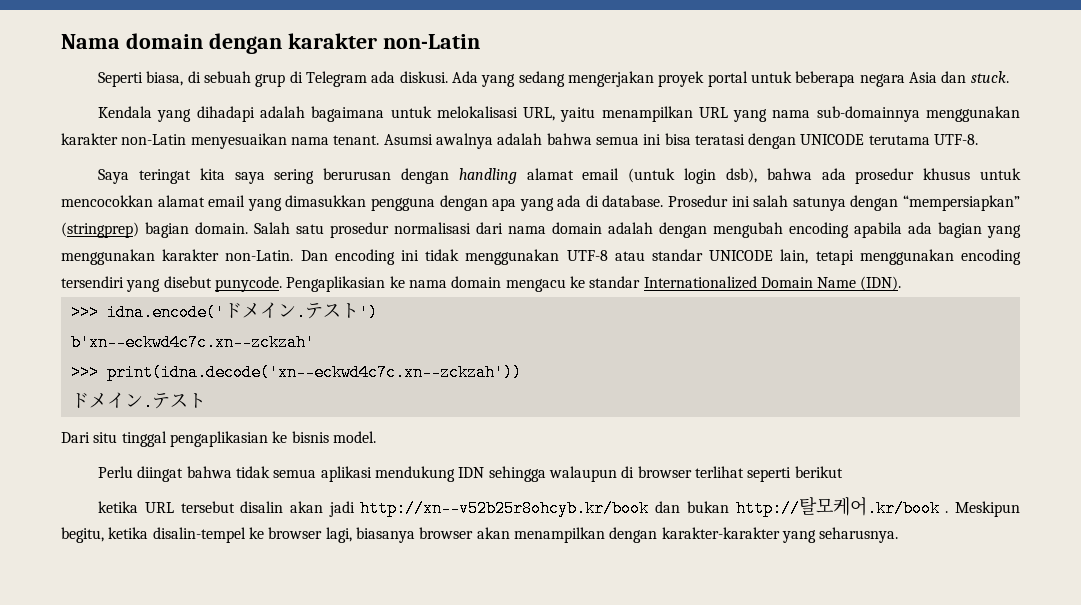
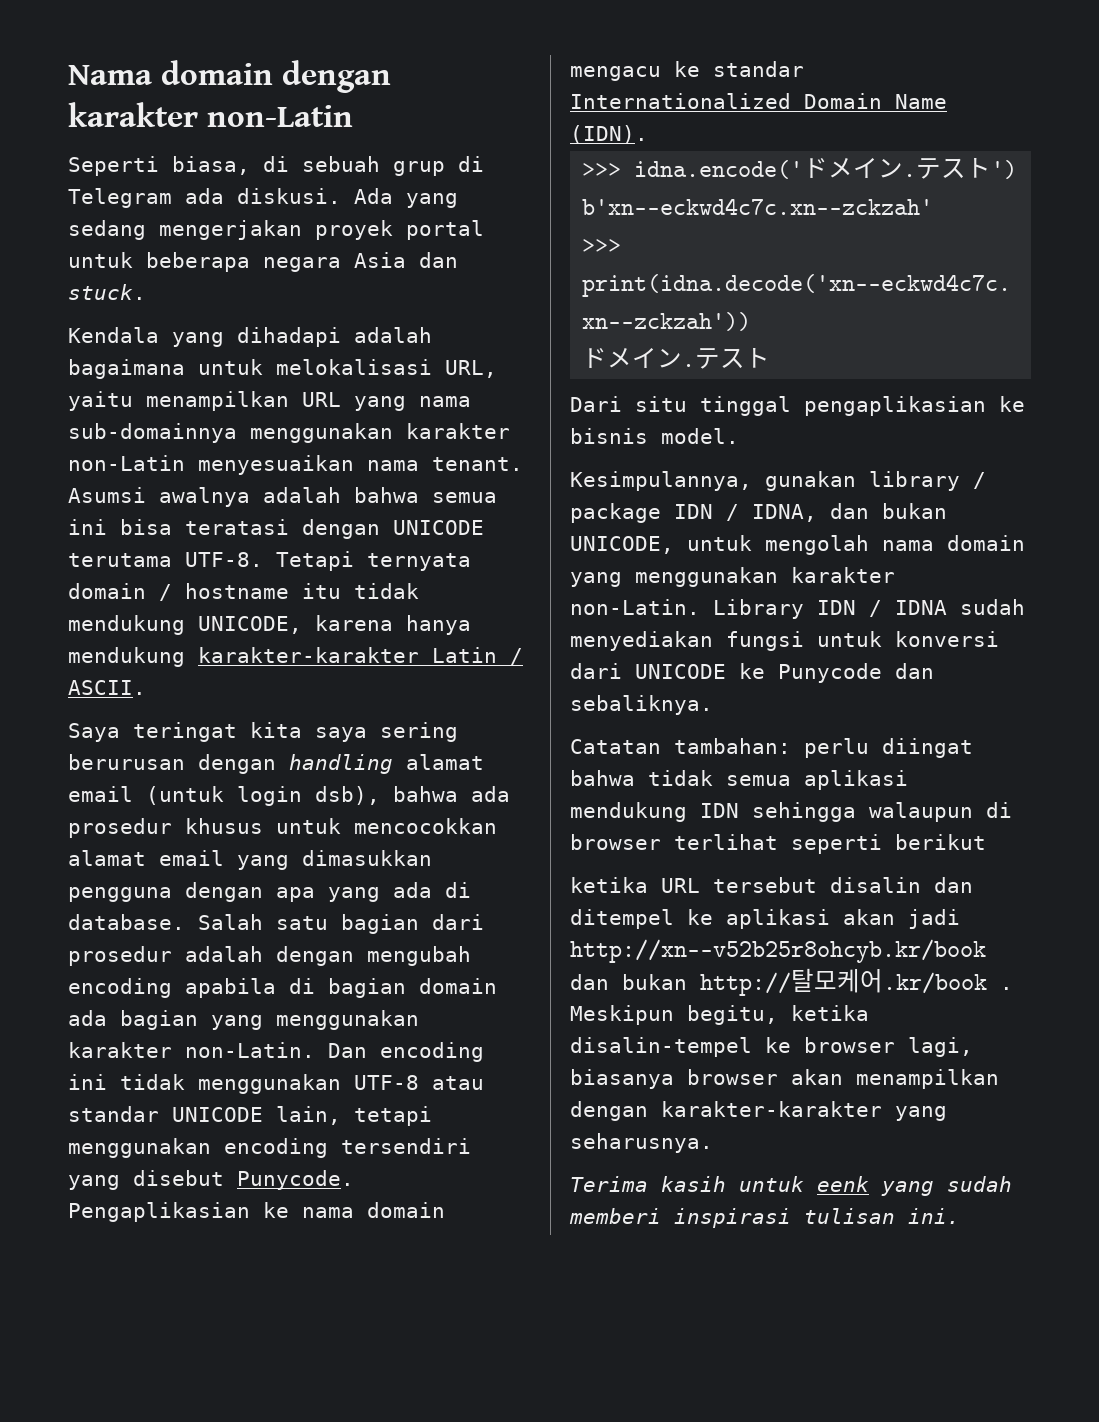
+ Tetapi ternyata domain / hostname itu tidak mendukung UNICODE, karena hanya mendukung karakter-karakter Latin / ASCII.
- Prosedur ini salah satunya dengan “mempersiapkan” (stringprep) bagian domain. Salah satu prosedur normalisasi dari nama domain adalah dengan mengubah encoding apabila ada bagian yang menggunakan karakter non-Latin.
+ Salah satu bagian dari prosedur adalah dengan mengubah encoding apabila di bagian domain ada bagian yang menggunakan karakter non-Latin.
- Dan encoding ini tidak menggunakan UTF-8 atau standar UNICODE lain, tetapi menggunakan encoding tersendiri yang disebut punycode.
+ Dan encoding ini tidak menggunakan UTF-8 atau standar UNICODE lain, tetapi menggunakan encoding tersendiri yang disebut Punycode.
- Perlu diingat bahwa tidak semua aplikasi mendukung IDN sehingga walaupun di browser terlihat seperti berikut
+ Kesimpulannya, gunakan library / package IDN / IDNA, dan bukan UNICODE, untuk mengolah nama domain yang menggunakan karakter non-Latin. Library IDN / IDNA sudah menyediakan fungsi untuk konversi dari UNICODE ke Punycode dan sebaliknya.
+ Catatan tambahan: perlu diingat bahwa tidak semua aplikasi mendukung IDN sehingga walaupun di browser terlihat seperti berikut
- ketika URL tersebut disalin akan jadi http://xn--v52b25r8ohcyb.kr/book dan bukan http://탈모케어.kr/book .
+ ketika URL tersebut disalin dan ditempel ke aplikasi akan jadi http://xn--v52b25r8ohcyb.kr/book dan bukan http://탈모케어.kr/book .
+ Terima kasih untuk eenk yang sudah memberi inspirasi tulisan ini.

